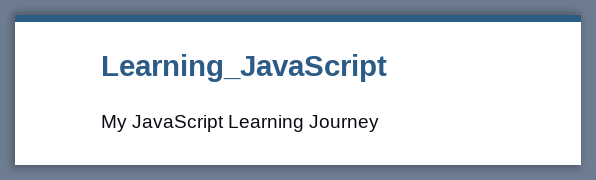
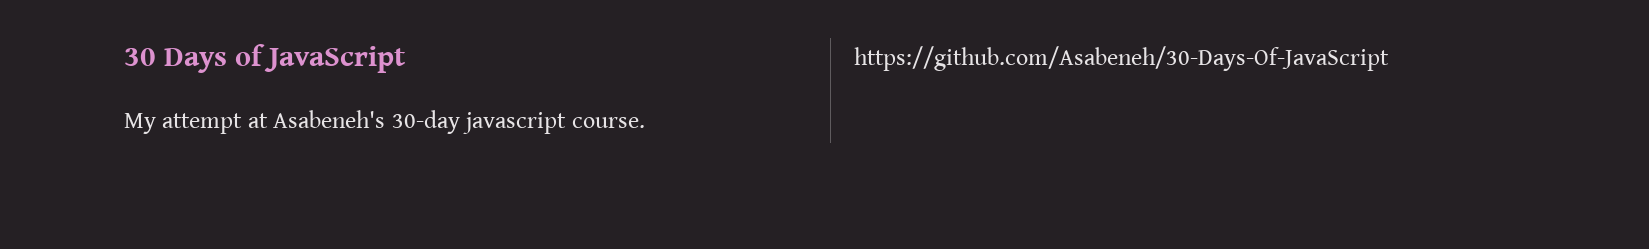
- Learning_JavaScript
- My JavaScript Learning Journey
+ 30 Days of JavaScript
+ My attempt at Asabeneh's 30-day javascript course. https://github.com/Asabeneh/30-Days-Of-JavaScript

